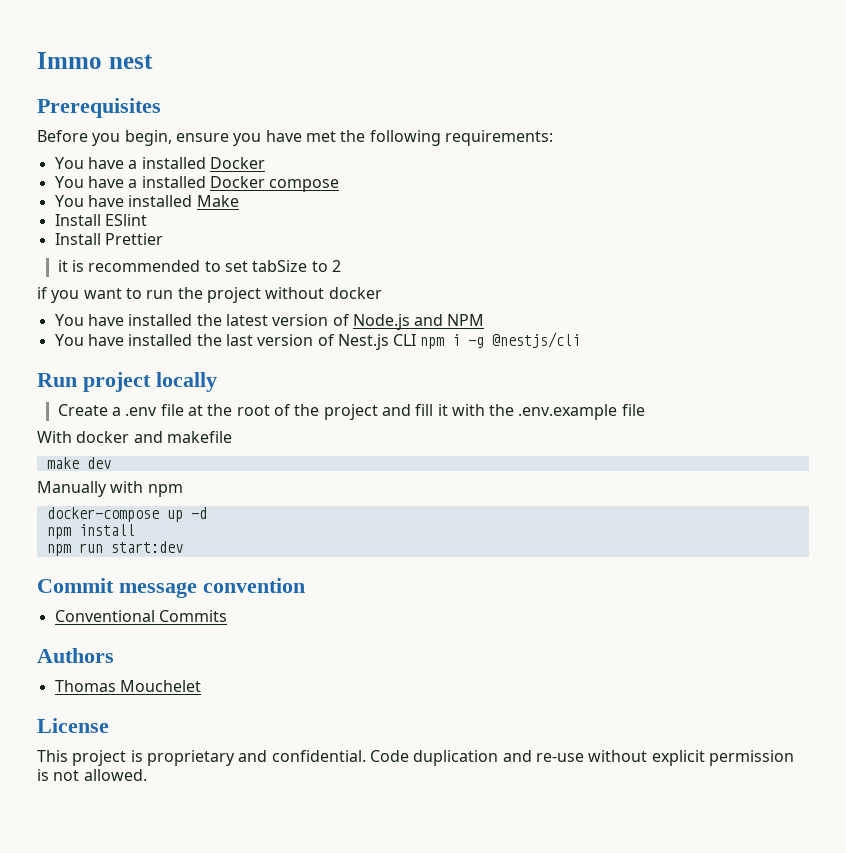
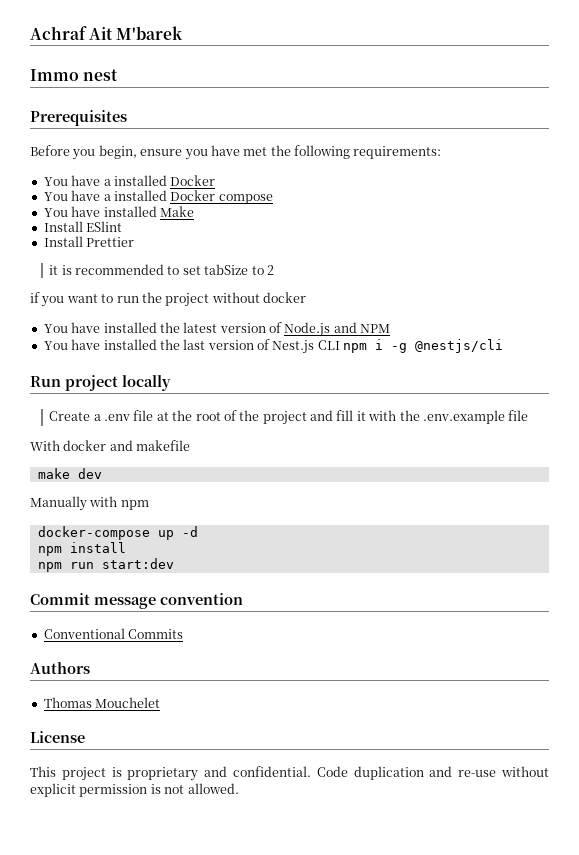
+ Achraf Ait M'barek

